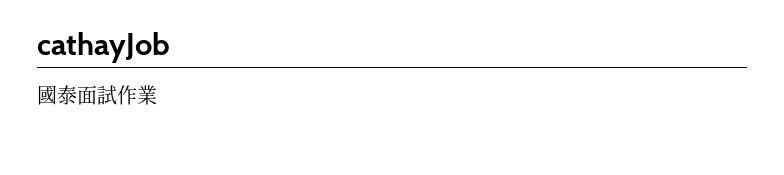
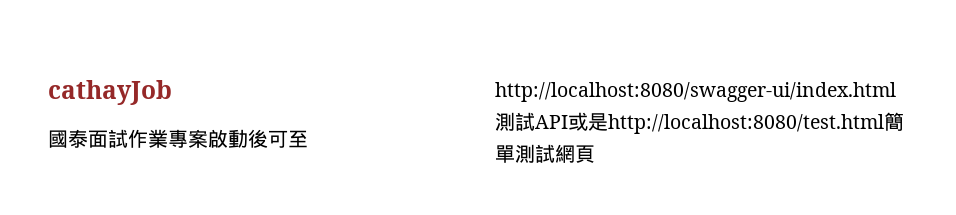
- 國泰面試作業
+ 國泰面試作業專案啟動後可至http://localhost:8080/swagger-ui/index.html測試API或是http://localhost:8080/test.html簡單測試網頁

